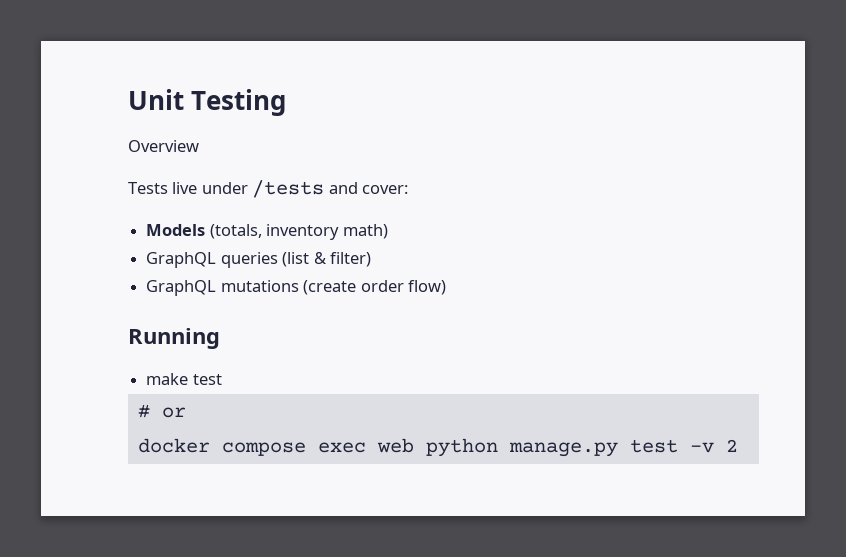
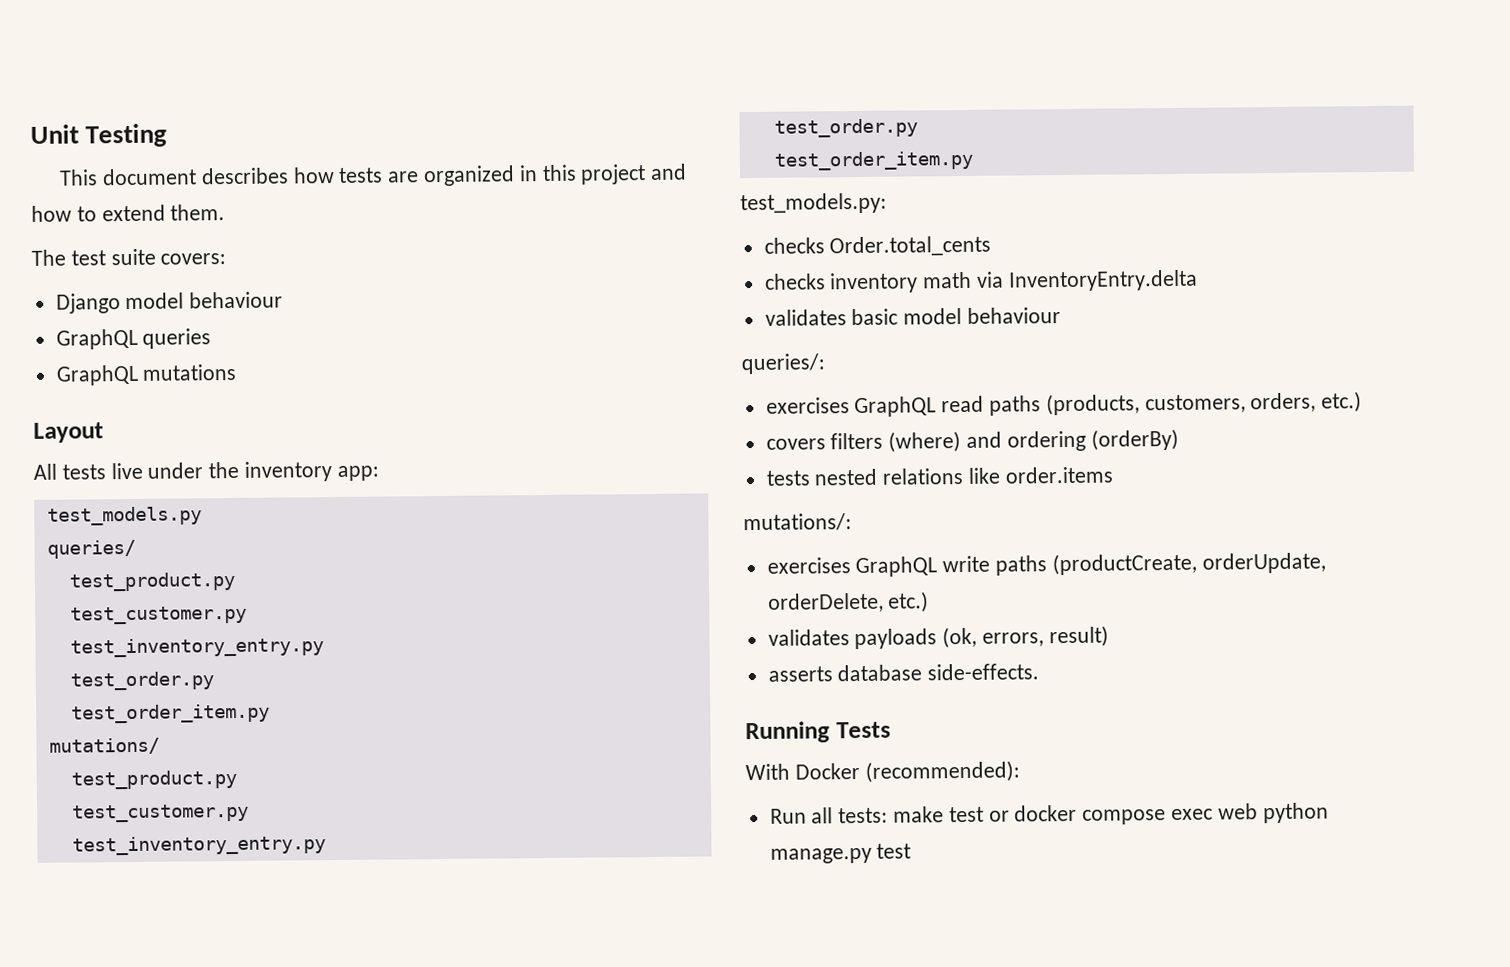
- Overview
- Tests live under /tests and cover:
- Models (totals, inventory math)
+ This document describes how tests are organized in this project and how to extend them.
+ The test suite covers:
+ Django model behaviour
- GraphQL queries (list & filter)
+ GraphQL queries
- GraphQL mutations (create order flow)
- Running
- make test
- # or
- docker compose exec web python manage.py test -v 2
+ GraphQL mutations
+ Layout
+ All tests live under the inventory app:
+ test_models.py
+ queries/
+ test_product.py
+ test_customer.py
+ test_inventory_entry.py
+ test_order.py
+ test_order_item.py
+ mutations/
+ test_product.py
+ test_customer.py
+ test_inventory_entry.py
+ test_order.py
+ test_order_item.py
+ test_models.py:
+ checks Order.total_cents
+ checks inventory math via InventoryEntry.delta
+ validates basic model behaviour
+ queries/:
+ exercises GraphQL read paths (products, customers, orders, etc.)
+ covers filters (where) and ordering (orderBy)
+ tests nested relations like order.items
+ mutations/:
+ exercises GraphQL write paths (productCreate, orderUpdate, orderDelete, etc.)
+ validates payloads (ok, errors, result)
+ asserts database side-effects.
+ Running Tests
+ With Docker (recommended):
+ Run all tests: make test or docker compose exec web python manage.py test

